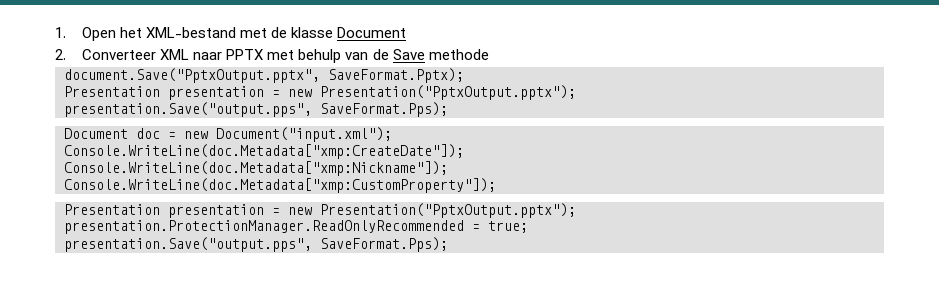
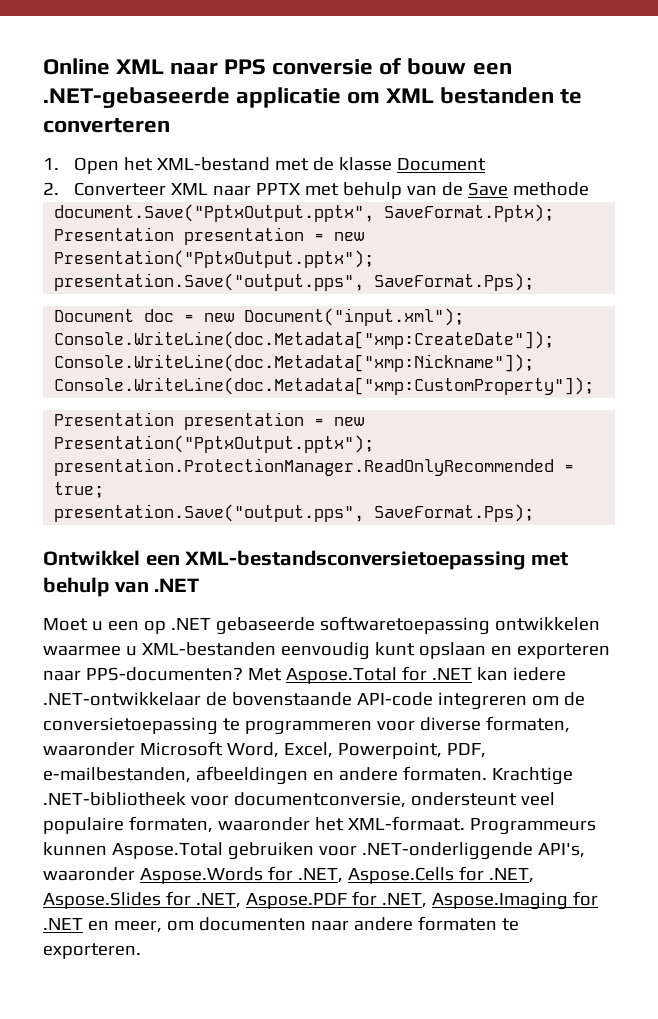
+ Online XML naar PPS conversie of bouw een .NET-gebaseerde applicatie om XML bestanden te converteren
+ Ontwikkel een XML-bestandsconversietoepassing met behulp van .NET
+ Moet u een op .NET gebaseerde softwaretoepassing ontwikkelen waarmee u XML-bestanden eenvoudig kunt opslaan en exporteren naar PPS-documenten? Met Aspose.Total for .NET kan iedere .NET-ontwikkelaar de bovenstaande API-code integreren om de conversietoepassing te programmeren voor diverse formaten, waaronder Microsoft Word, Excel, Powerpoint, PDF, e-mailbestanden, afbeeldingen en andere formaten. Krachtige .NET-bibliotheek voor documentconversie, ondersteunt veel populaire formaten, waaronder het XML-formaat. Programmeurs kunnen Aspose.Total gebruiken voor .NET-onderliggende API's, waaronder Aspose.Words for .NET, Aspose.Cells for .NET, Aspose.Slides for .NET, Aspose.PDF for .NET, Aspose.Imaging for .NET en meer, om documenten naar andere formaten te exporteren.

